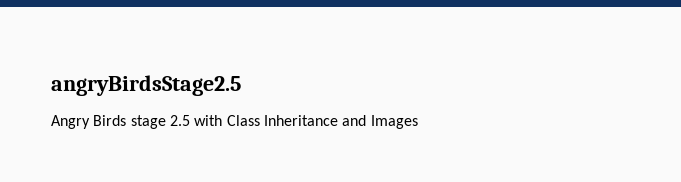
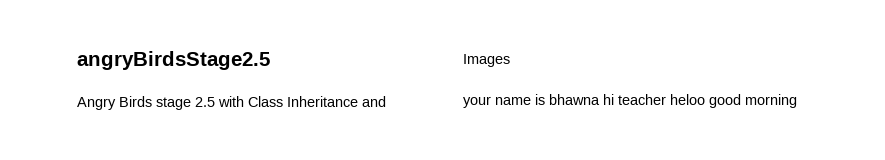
+ your name is bhawna hi teacher heloo good morning

